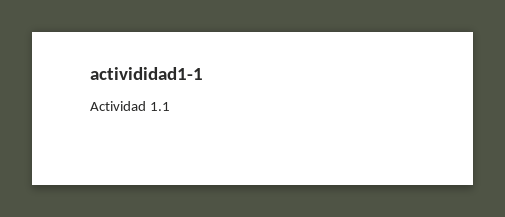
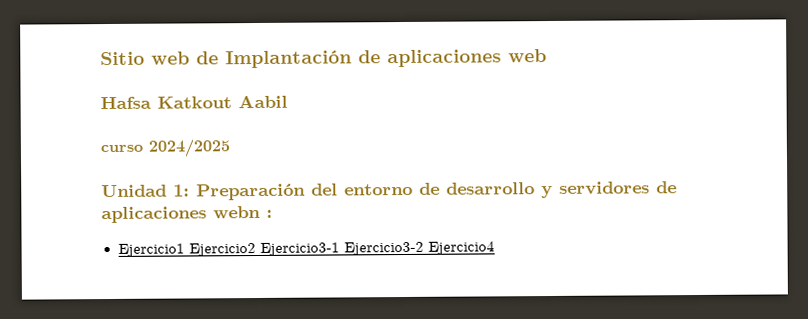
- activididad1-1
- Actividad 1.1
+ Sitio web de Implantación de aplicaciones web
+ Hafsa Katkout Aabil
+ curso 2024/2025
+ Unidad 1: Preparación del entorno de desarrollo y servidores de aplicaciones webn :
+ Ejercicio1 Ejercicio2 Ejercicio3-1 Ejercicio3-2 Ejercicio4

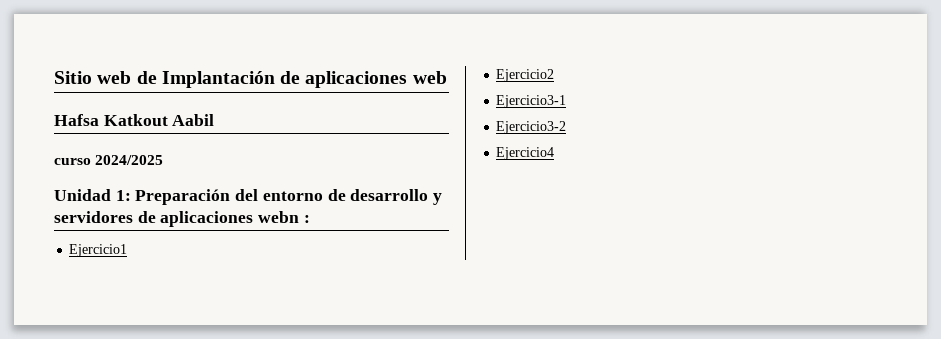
- Ejercicio1 Ejercicio2 Ejercicio3-1 Ejercicio3-2 Ejercicio4
+ Ejercicio1
+ Ejercicio2
+ Ejercicio3-1
+ Ejercicio3-2
+ Ejercicio4

